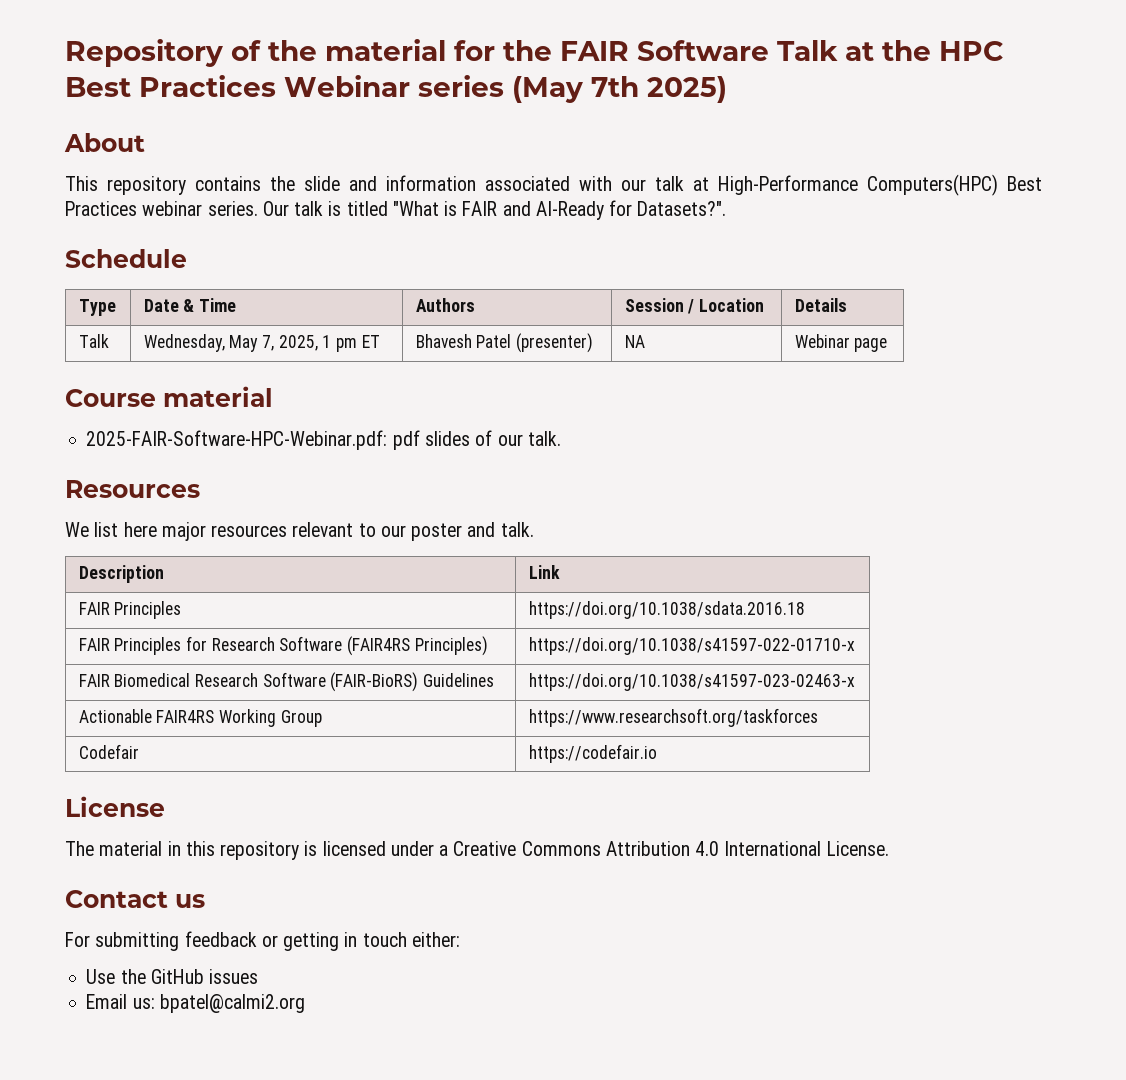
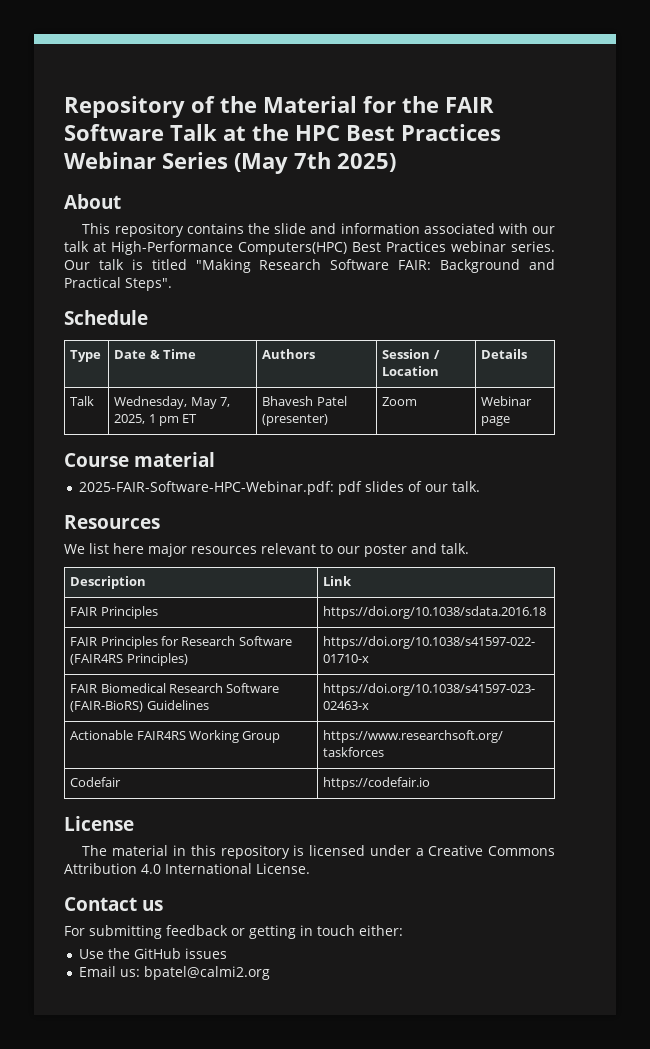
- Repository of the material for the FAIR Software Talk at the HPC Best Practices Webinar series (May 7th 2025)
+ Repository of the Material for the FAIR Software Talk at the HPC Best Practices Webinar Series (May 7th 2025)
- Our talk is titled "What is FAIR and AI-Ready for Datasets?".
+ Our talk is titled "Making Research Software FAIR: Background and Practical Steps".
- Talk | Wednesday, May 7, 2025, 1 pm ET | Bhavesh Patel (presenter) | NA | Webinar page
+ Talk | Wednesday, May 7, 2025, 1 pm ET | Bhavesh Patel (presenter) | Zoom | Webinar page

